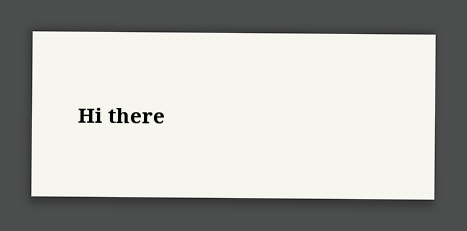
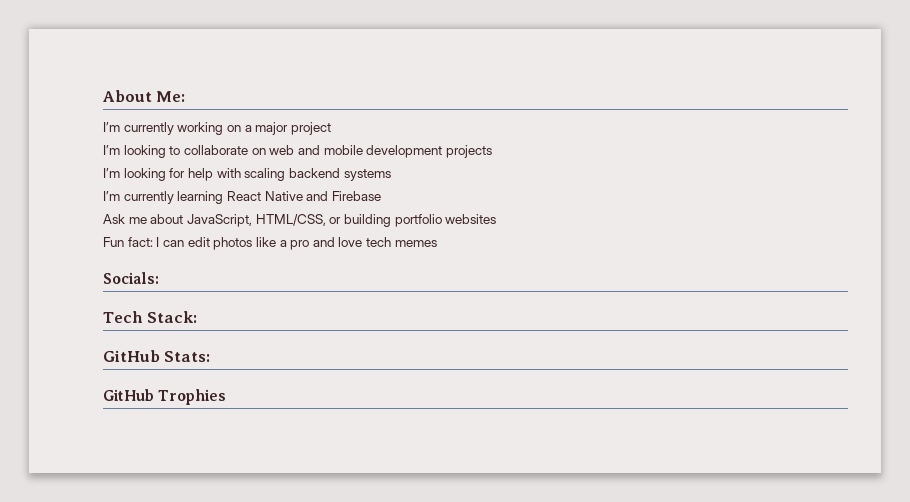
- Hi there
+ About Me:
+ I’m currently working on a major project
+ I’m looking to collaborate on web and mobile development projects
+ I’m looking for help with scaling backend systems
+ I’m currently learning React Native and Firebase
+ Ask me about JavaScript, HTML/CSS, or building portfolio websites
+ Fun fact: I can edit photos like a pro and love tech memes
+ Socials:
+ Tech Stack:
+ GitHub Stats:
+ GitHub Trophies

